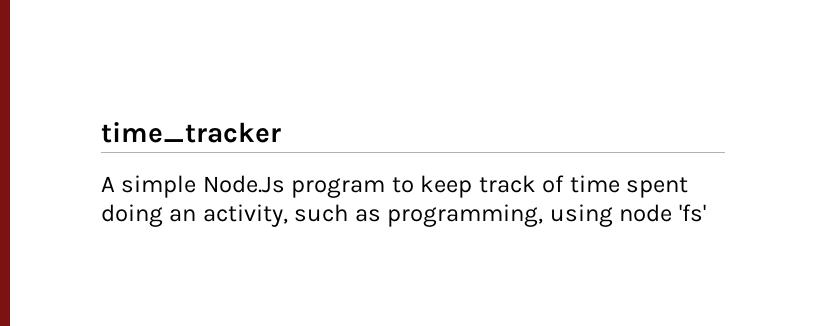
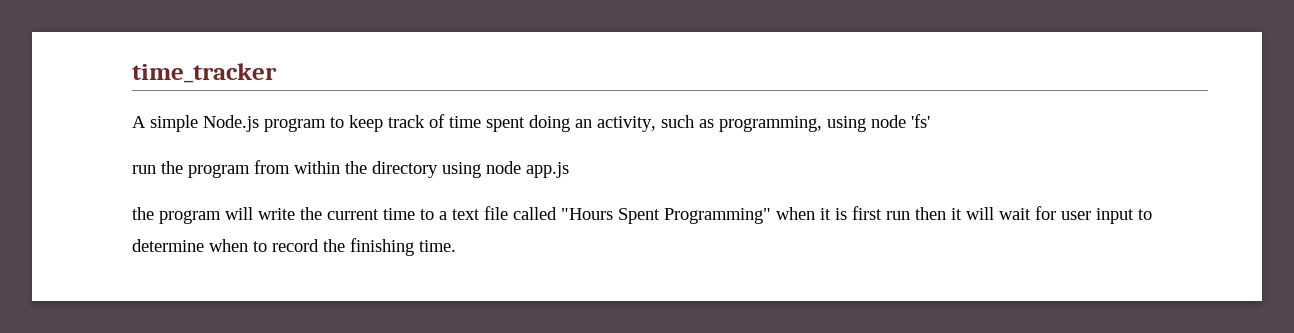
- A simple Node.Js program to keep track of time spent doing an activity, such as programming, using node 'fs'
+ A simple Node.js program to keep track of time spent doing an activity, such as programming, using node 'fs'
+ run the program from within the directory using node app.js
+ the program will write the current time to a text file called "Hours Spent Programming" when it is first run then it will wait for user input to determine when to record the finishing time.

